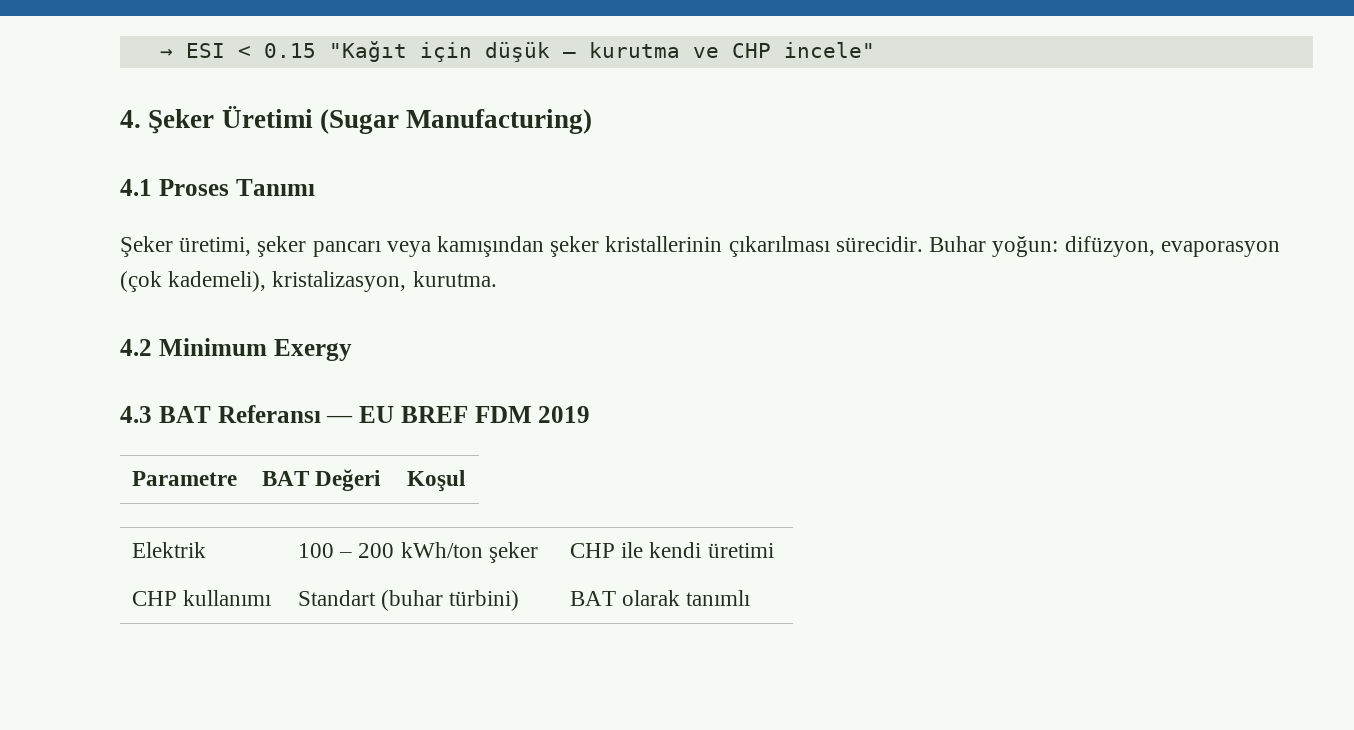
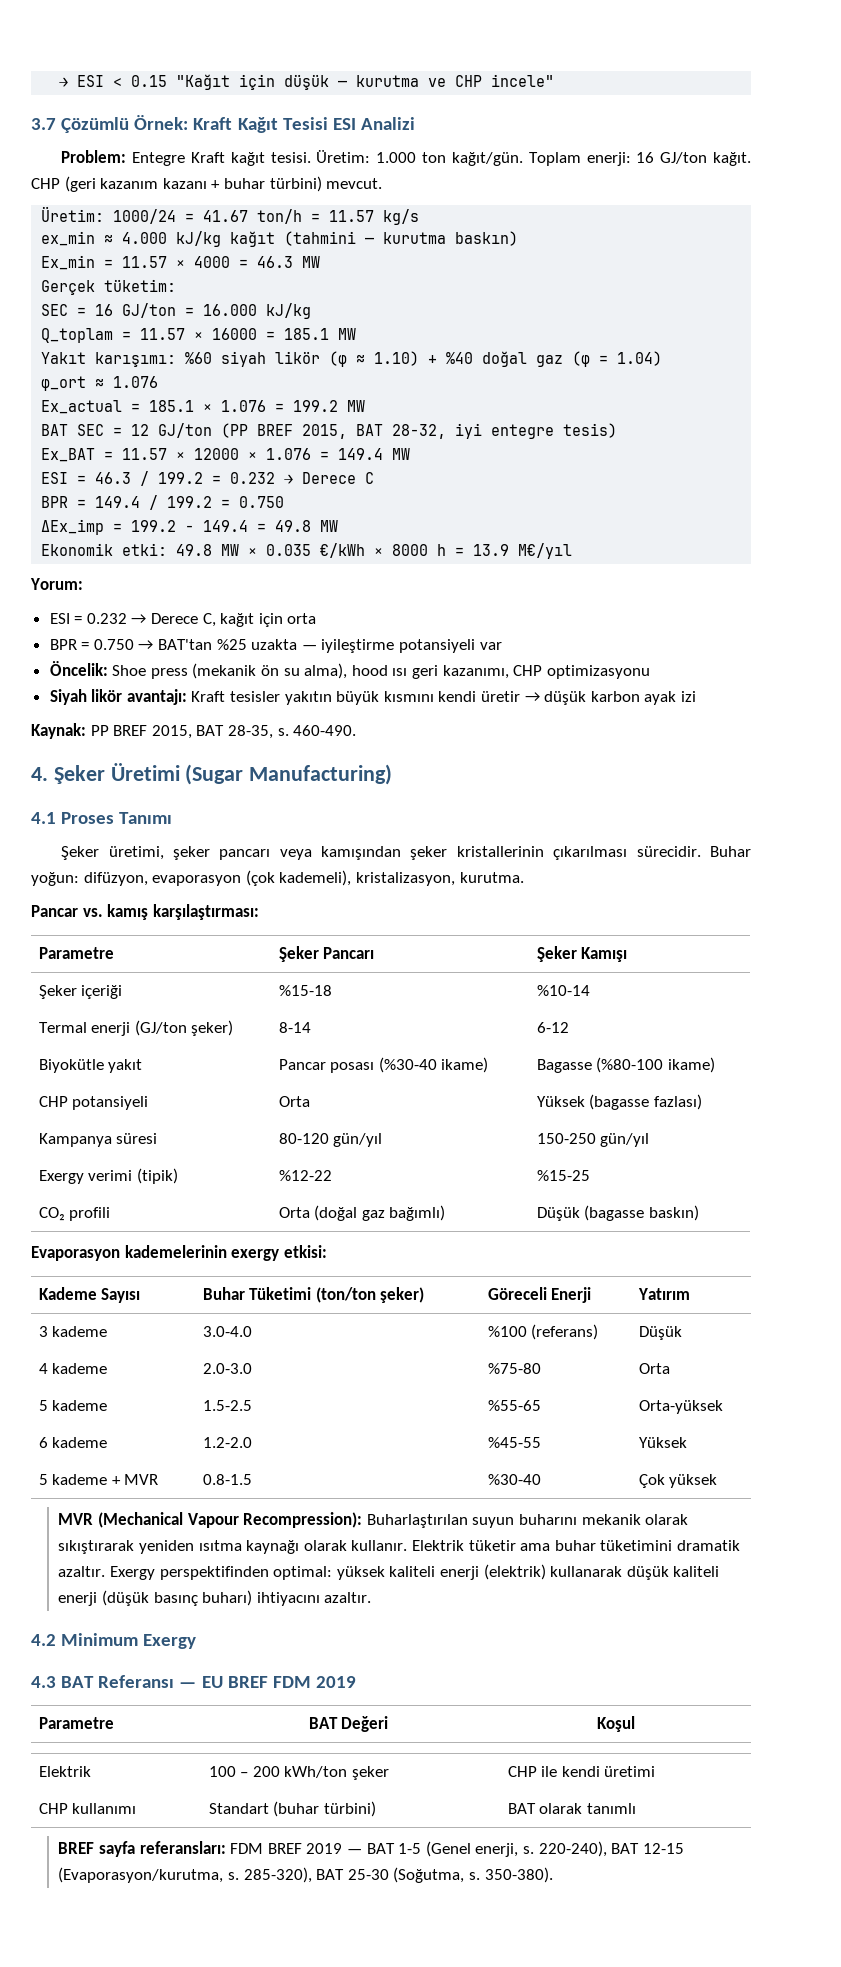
+ 3.7 Çözümlü Örnek: Kraft Kağıt Tesisi ESI Analizi
+ Problem: Entegre Kraft kağıt tesisi. Üretim: 1.000 ton kağıt/gün. Toplam enerji: 16 GJ/ton kağıt. CHP (geri kazanım kazanı + buhar türbini) mevcut.
+ Üretim: 1000/24 = 41.67 ton/h = 11.57 kg/s
+ ex_min ≈ 4.000 kJ/kg kağıt (tahmini — kurutma baskın)
+ Ex_min = 11.57 × 4000 = 46.3 MW
+ Gerçek tüketim:
+ SEC = 16 GJ/ton = 16.000 kJ/kg
+ Q_toplam = 11.57 × 16000 = 185.1 MW
+ Yakıt karışımı: %60 siyah likör (φ ≈ 1.10) + %40 doğal gaz (φ = 1.04)
+ φ_ort ≈ 1.076
+ Ex_actual = 185.1 × 1.076 = 199.2 MW
+ BAT SEC = 12 GJ/ton (PP BREF 2015, BAT 28-32, iyi entegre tesis)
+ Ex_BAT = 11.57 × 12000 × 1.076 = 149.4 MW
+ ESI = 46.3 / 199.2 = 0.232 → Derece C
+ BPR = 149.4 / 199.2 = 0.750
+ ΔEx_imp = 199.2 − 149.4 = 49.8 MW
+ Ekonomik etki: 49.8 MW × 0.035 €/kWh × 8000 h = 13.9 M€/yıl
+ Yorum:
+ ESI = 0.232 → Derece C, kağıt için orta
+ BPR = 0.750 → BAT'tan %25 uzakta — iyileştirme potansiyeli var
+ Öncelik: Shoe press (mekanik ön su alma), hood ısı geri kazanımı, CHP optimizasyonu
+ Siyah likör avantajı: Kraft tesisler yakıtın büyük kısmını kendi üretir → düşük karbon ayak izi
+ Kaynak: PP BREF 2015, BAT 28-35, s. 460-490.
+ Pancar vs. kamış karşılaştırması:
+ Parametre | Şeker Pancarı | Şeker Kamışı
+ Şeker içeriği | %15-18 | %10-14
+ Termal enerji (GJ/ton şeker) | 8-14 | 6-12
+ Biyokütle yakıt | Pancar posası (%30-40 ikame) | Bagasse (%80-100 ikame)
+ CHP potansiyeli | Orta | Yüksek (bagasse fazlası)
+ Kampanya süresi | 80-120 gün/yıl | 150-250 gün/yıl
+ Exergy verimi (tipik) | %12-22 | %15-25
+ CO₂ profili | Orta (doğal gaz bağımlı) | Düşük (bagasse baskın)
+ Evaporasyon kademelerinin exergy etkisi:
+ Kademe Sayısı | Buhar Tüketimi (ton/ton şeker) | Göreceli Enerji | Yatırım
+ 3 kademe | 3.0-4.0 | %100 (referans) | Düşük
+ 4 kademe | 2.0-3.0 | %75-80 | Orta
+ 5 kademe | 1.5-2.5 | %55-65 | Orta-yüksek
+ 6 kademe | 1.2-2.0 | %45-55 | Yüksek
+ 5 kademe + MVR | 0.8-1.5 | %30-40 | Çok yüksek
+ MVR (Mechanical Vapour Recompression): Buharlaştırılan suyun buharını mekanik olarak sıkıştırarak yeniden ısıtma kaynağı olarak kullanır. Elektrik tüketir ama buhar tüketimini dramatik azaltır. Exergy perspektifinden optimal: yüksek kaliteli enerji (elektrik) kullanarak düşük kaliteli enerji (düşük basınç buharı) ihtiyacını azaltır.
+ BREF sayfa referansları: FDM BREF 2019 — BAT 1-5 (Genel enerji, s. 220-240), BAT 12-15 (Evaporasyon/kurutma, s. 285-320), BAT 25-30 (Soğutma, s. 350-380).

